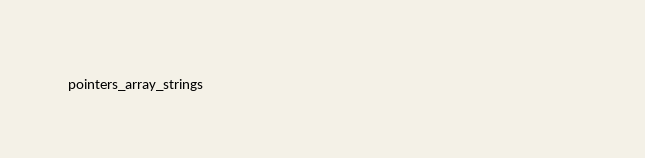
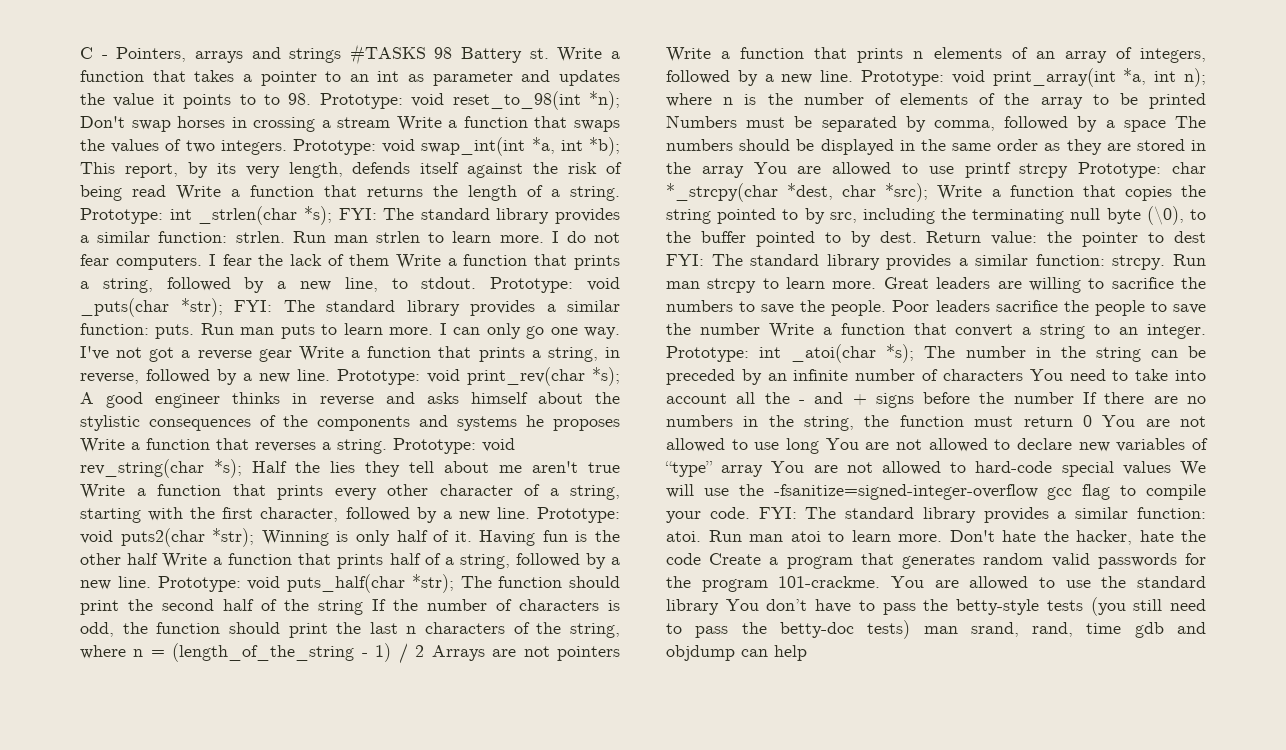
- pointers_array_strings
+ C - Pointers, arrays and strings #TASKS 98 Battery st. Write a function that takes a pointer to an int as parameter and updates the value it points to to 98. Prototype: void reset_to_98(int *n); Don't swap horses in crossing a stream Write a function that swaps the values of two integers. Prototype: void swap_int(int *a, int *b); This report, by its very length, defends itself against the risk of being read Write a function that returns the length of a string. Prototype: int _strlen(char *s); FYI: The standard library provides a similar function: strlen. Run man strlen to learn more. I do not fear computers. I fear the lack of them Write a function that prints a string, followed by a new line, to stdout. Prototype: void _puts(char *str); FYI: The standard library provides a similar function: puts. Run man puts to learn more. I can only go one way. I've not got a reverse gear Write a function that prints a string, in reverse, followed by a new line. Prototype: void print_rev(char *s); A good engineer thinks in reverse and asks himself about the stylistic consequences of the components and systems he proposes Write a function that reverses a string. Prototype: void rev_string(char *s); Half the lies they tell about me aren't true Write a function that prints every other character of a string, starting with the first character, followed by a new line. Prototype: void puts2(char *str); Winning is only half of it. Having fun is the other half Write a function that prints half of a string, followed by a new line. Prototype: void puts_half(char *str); The function should print the second half of the string If the number of characters is odd, the function should print the last n characters of the string, where n = (length_of_the_string - 1) / 2 Arrays are not pointers Write a function that prints n elements of an array of integers, followed by a new line. Prototype: void print_array(int *a, int n); where n is the number of elements of the array to be printed Numbers must be separated by comma, followed by a space The numbers should be displayed in the same order as they are stored in the array You are allowed to use printf strcpy Prototype: char *_strcpy(char *dest, char *src); Write a function that copies the string pointed to by src, including the terminating null byte (\0), to the buffer pointed to by dest. Return value: the pointer to dest FYI: The standard library provides a similar function: strcpy. Run man strcpy to learn more. Great leaders are willing to sacrifice the numbers to save the people. Poor leaders sacrifice the people to save the number Write a function that convert a string to an integer. Prototype: int _atoi(char *s); The number in the string can be preceded by an infinite number of characters You need to take into account all the - and + signs before the number If there are no numbers in the string, the function must return 0 You are not allowed to use long You are not allowed to declare new variables of “type” array You are not allowed to hard-code special values We will use the -fsanitize=signed-integer-overflow gcc flag to compile your code. FYI: The standard library provides a similar function: atoi. Run man atoi to learn more. Don't hate the hacker, hate the code Create a program that generates random valid passwords for the program 101-crackme. You are allowed to use the standard library You don’t have to pass the betty-style tests (you still need to pass the betty-doc tests) man srand, rand, time gdb and objdump can help

